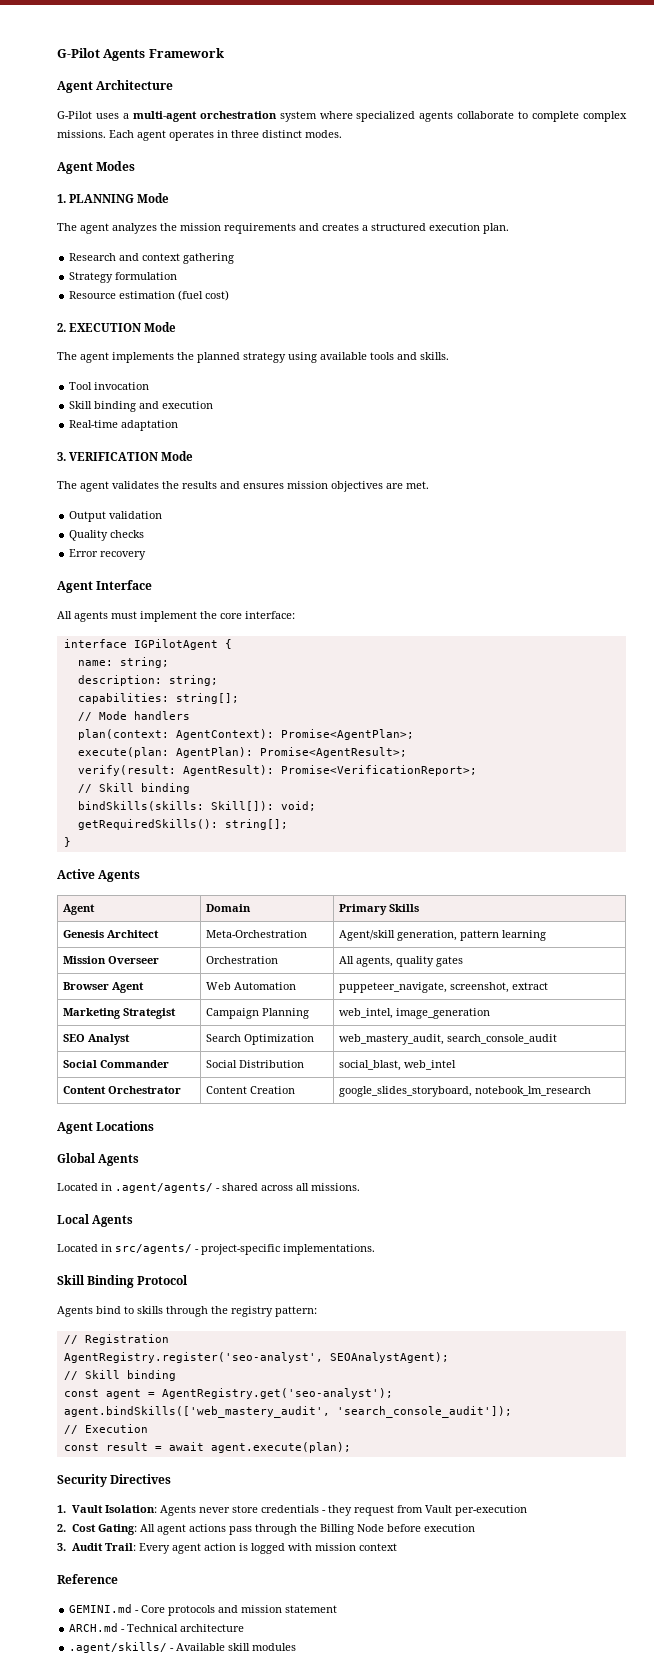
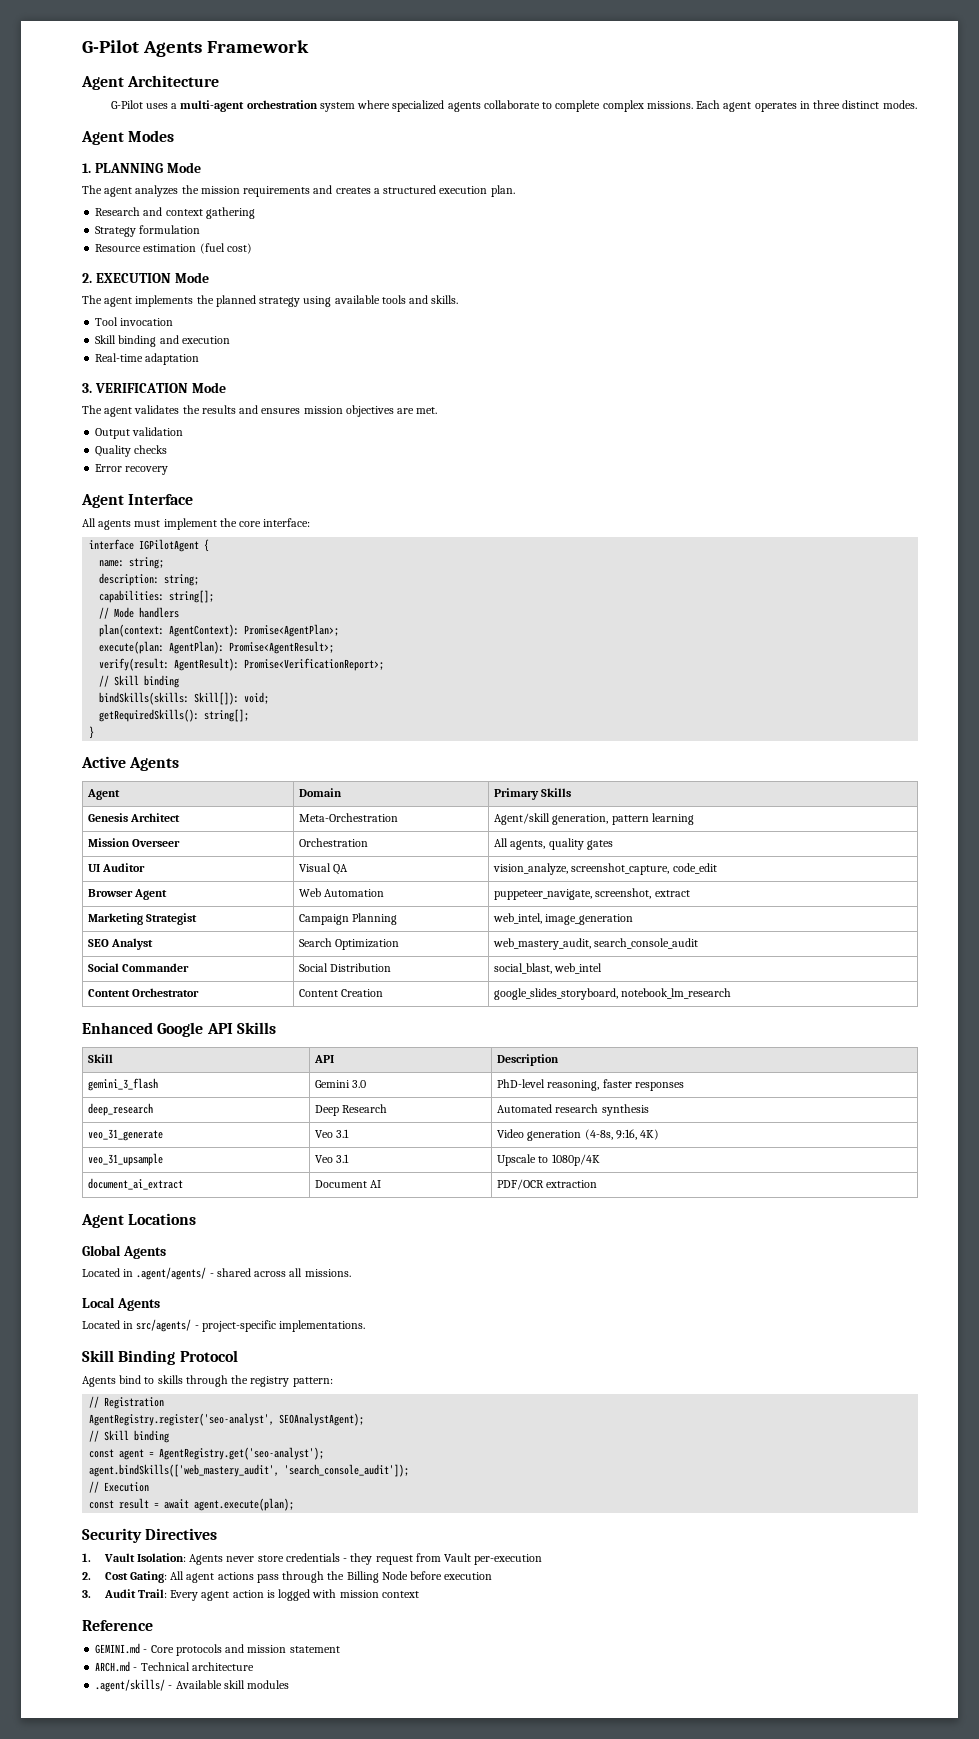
+ UI Auditor | Visual QA | vision_analyze, screenshot_capture, code_edit
+ Enhanced Google API Skills
+ Skill | API | Description
+ gemini_3_flash | Gemini 3.0 | PhD-level reasoning, faster responses
+ deep_research | Deep Research | Automated research synthesis
+ veo_31_generate | Veo 3.1 | Video generation (4-8s, 9:16, 4K)
+ veo_31_upsample | Veo 3.1 | Upscale to 1080p/4K
+ document_ai_extract | Document AI | PDF/OCR extraction

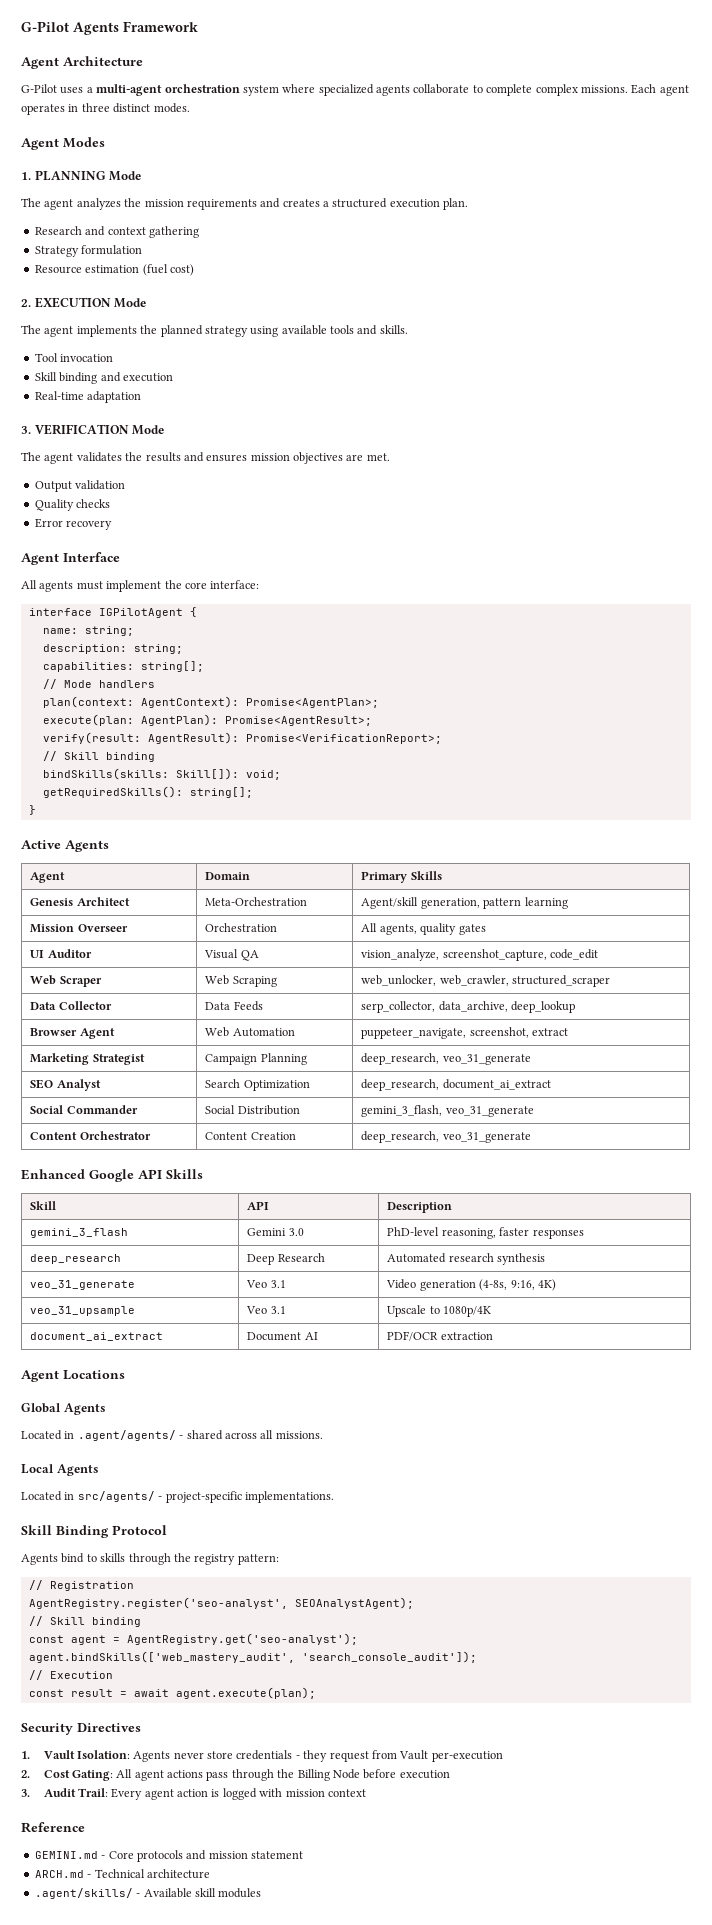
+ Web Scraper | Web Scraping | web_unlocker, web_crawler, structured_scraper
+ Data Collector | Data Feeds | serp_collector, data_archive, deep_lookup
- Marketing Strategist | Campaign Planning | web_intel, image_generation
+ Marketing Strategist | Campaign Planning | deep_research, veo_31_generate
- SEO Analyst | Search Optimization | web_mastery_audit, search_console_audit
+ SEO Analyst | Search Optimization | deep_research, document_ai_extract
- Social Commander | Social Distribution | social_blast, web_intel
+ Social Commander | Social Distribution | gemini_3_flash, veo_31_generate
- Content Orchestrator | Content Creation | google_slides_storyboard, notebook_lm_research
+ Content Orchestrator | Content Creation | deep_research, veo_31_generate

